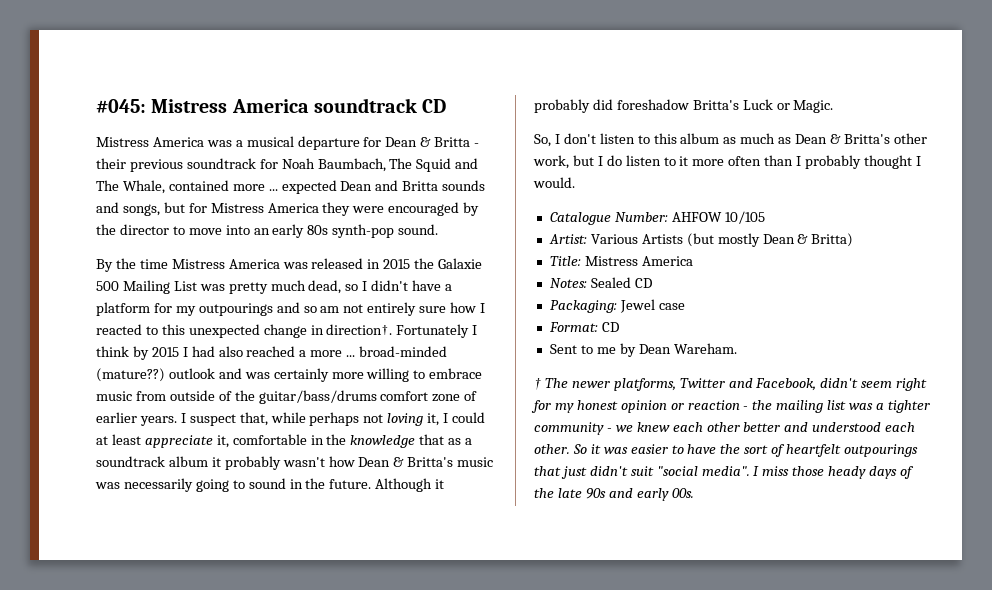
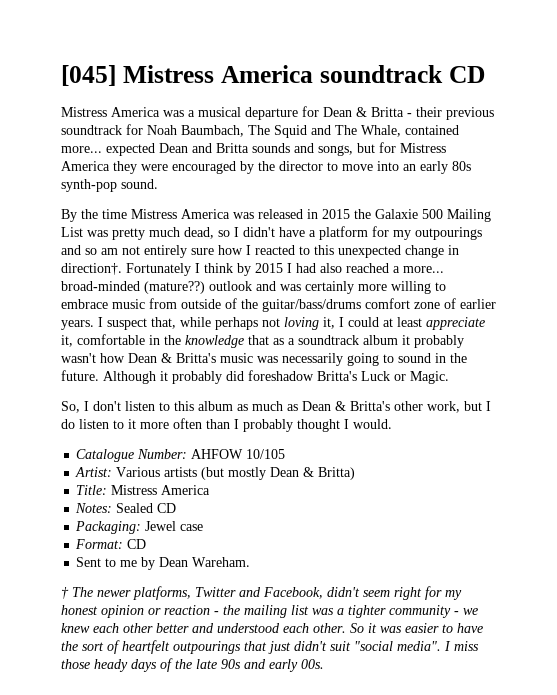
- #045: Mistress America soundtrack CD
+ [045] Mistress America soundtrack CD
- Mistress America was a musical departure for Dean & Britta - their previous soundtrack for Noah Baumbach, The Squid and The Whale, contained more ... expected Dean and Britta sounds and songs, but for Mistress America they were encouraged by the director to move into an early 80s synth-pop sound.
+ Mistress America was a musical departure for Dean & Britta - their previous soundtrack for Noah Baumbach, The Squid and The Whale, contained more... expected Dean and Britta sounds and songs, but for Mistress America they were encouraged by the director to move into an early 80s synth-pop sound.
- Fortunately I think by 2015 I had also reached a more ... broad-minded (mature??) outlook and was certainly more willing to embrace music from outside of the guitar/bass/drums comfort zone of earlier years.
+ Fortunately I think by 2015 I had also reached a more... broad-minded (mature??) outlook and was certainly more willing to embrace music from outside of the guitar/bass/drums comfort zone of earlier years.
- Artist: Various Artists (but mostly Dean & Britta)
+ Artist: Various artists (but mostly Dean & Britta)

